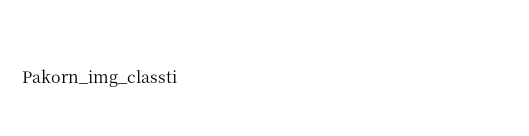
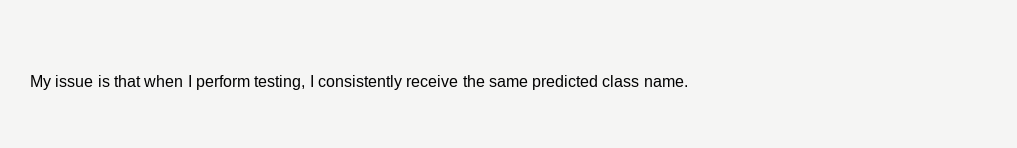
- Pakorn_img_classti
+ My issue is that when I perform testing, I consistently receive the same predicted class name.

